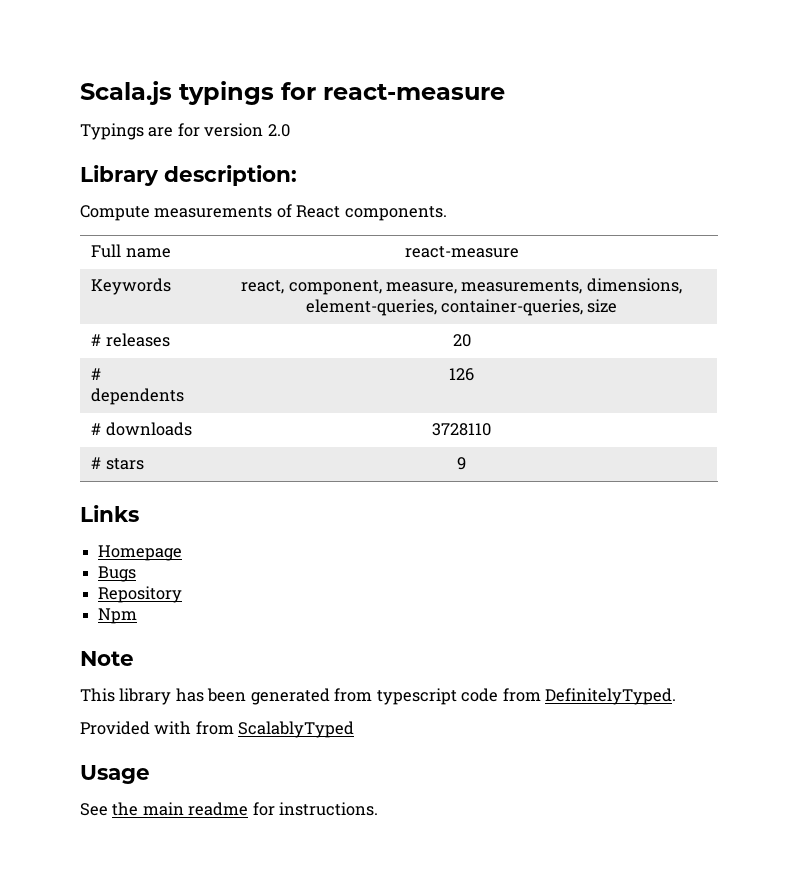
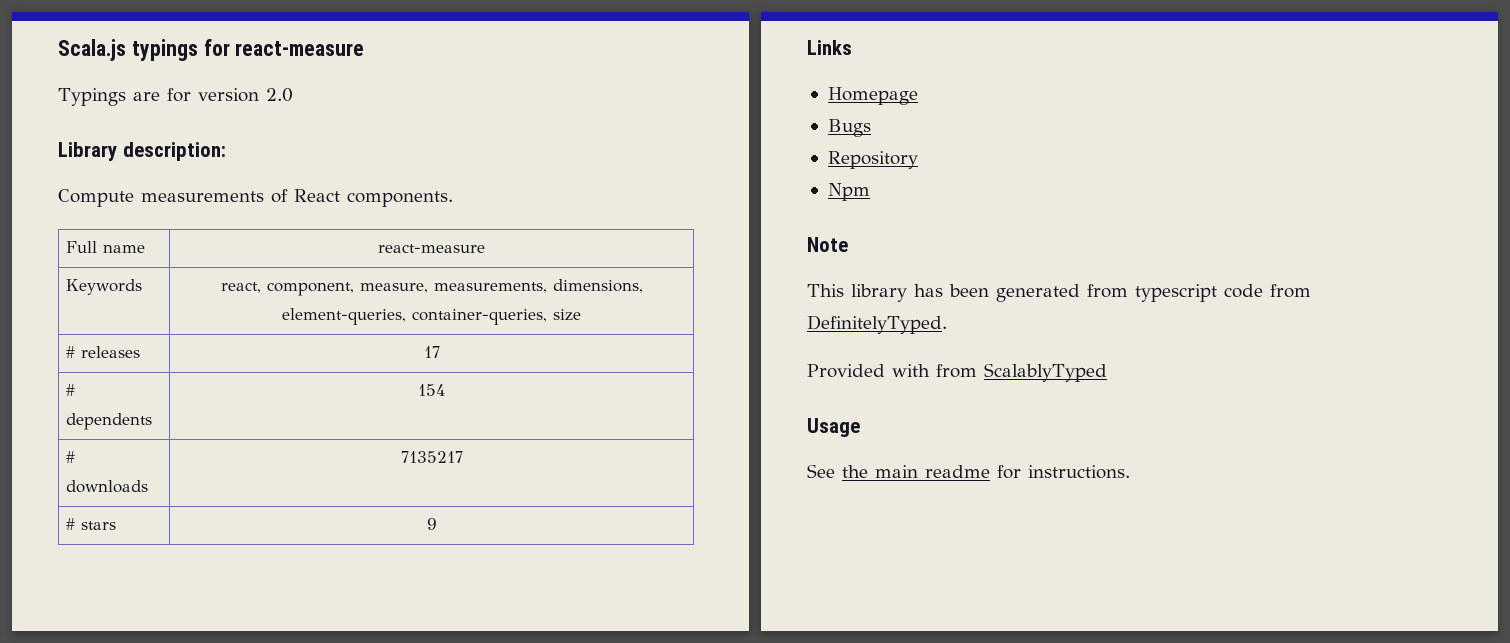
- # releases | 20
+ # releases | 17
- # dependents | 126
+ # dependents | 154
- # downloads | 3728110
+ # downloads | 7135217

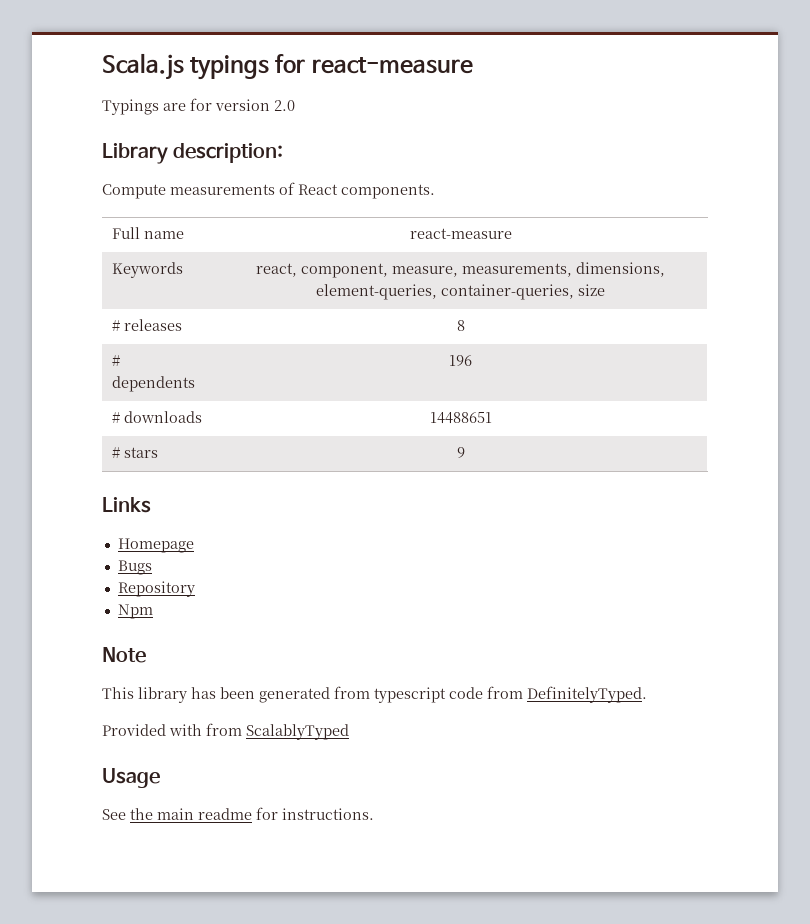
- # releases | 17
+ # releases | 8
- # dependents | 154
+ # dependents | 196
- # downloads | 7135217
+ # downloads | 14488651

